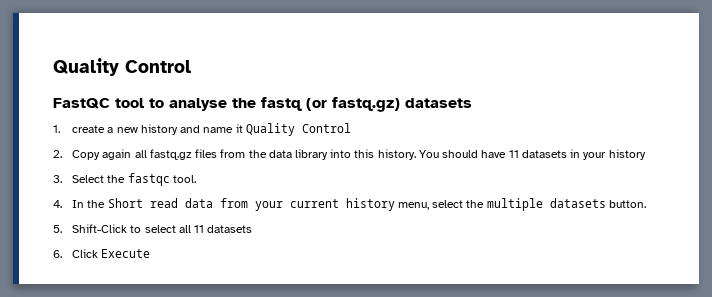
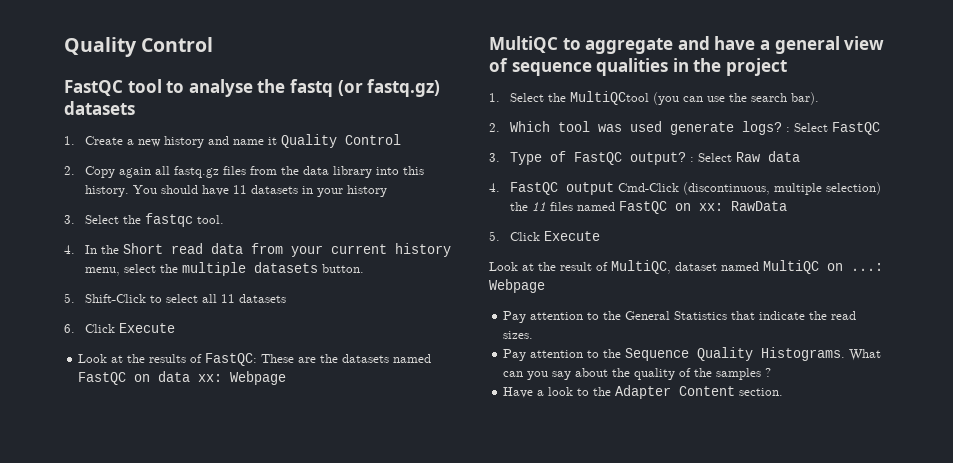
- 1. create a new history and name it Quality Control
+ 1. Create a new history and name it Quality Control
+ Look at the results of FastQC: These are the datasets named FastQC on data xx: Webpage
+ MultiQC to aggregate and have a general view of sequence qualities in the project
+ 1. Select the MultiQCtool (you can use the search bar).
+ 2. Which tool was used generate logs? : Select FastQC
+ 3. Type of FastQC output? : Select Raw data
+ 4. FastQC output Cmd-Click (discontinuous, multiple selection) the 11 files named FastQC on xx: RawData
+ 5. Click Execute
+ Look at the result of MultiQC, dataset named MultiQC on ...: Webpage
+ Pay attention to the General Statistics that indicate the read sizes.
+ Pay attention to the Sequence Quality Histograms. What can you say about the quality of the samples ?
+ Have a look to the Adapter Content section.

